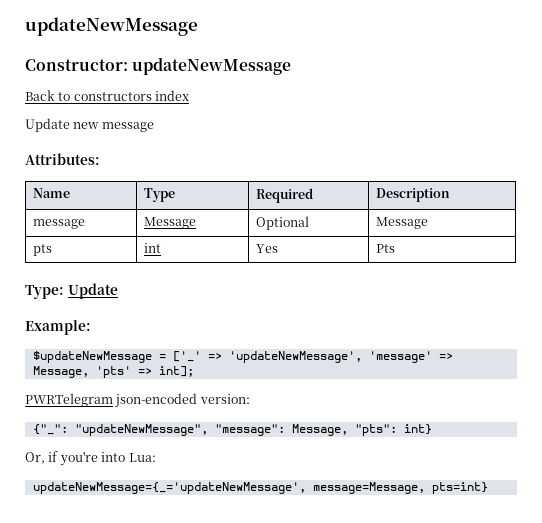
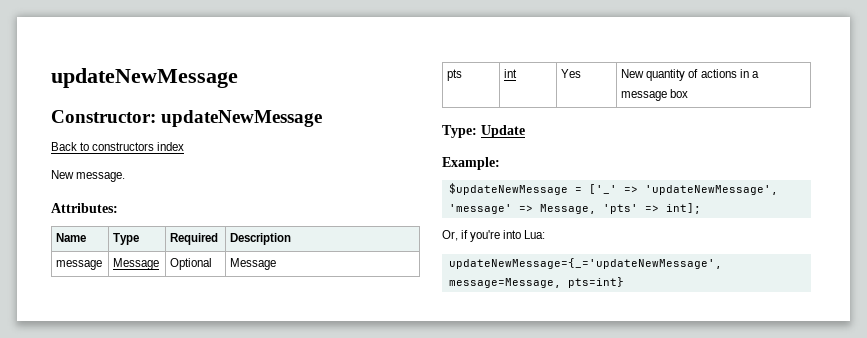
- Update new message
+ New message.
- pts | int | Yes | Pts
+ pts | int | Yes | New quantity of actions in a message box
- PWRTelegram json-encoded version:
- {"_": "updateNewMessage", "message": Message, "pts": int}

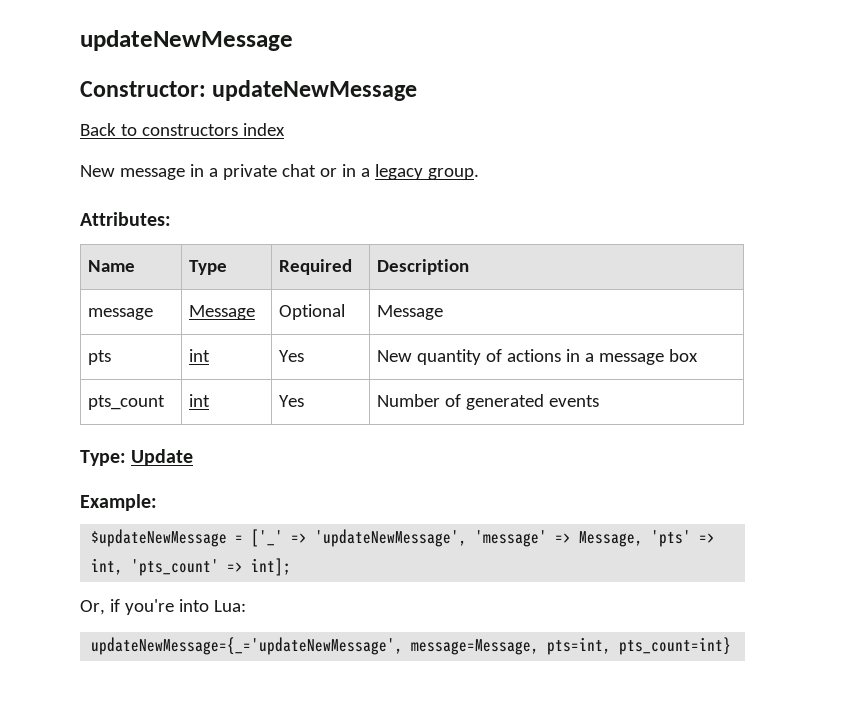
- New message.
+ New message in a private chat or in a legacy group.
+ pts_count | int | Yes | Number of generated events
- $updateNewMessage = ['_' => 'updateNewMessage', 'message' => Message, 'pts' => int];
+ $updateNewMessage = ['_' => 'updateNewMessage', 'message' => Message, 'pts' => int, 'pts_count' => int];
- updateNewMessage={_='updateNewMessage', message=Message, pts=int}
+ updateNewMessage={_='updateNewMessage', message=Message, pts=int, pts_count=int}

